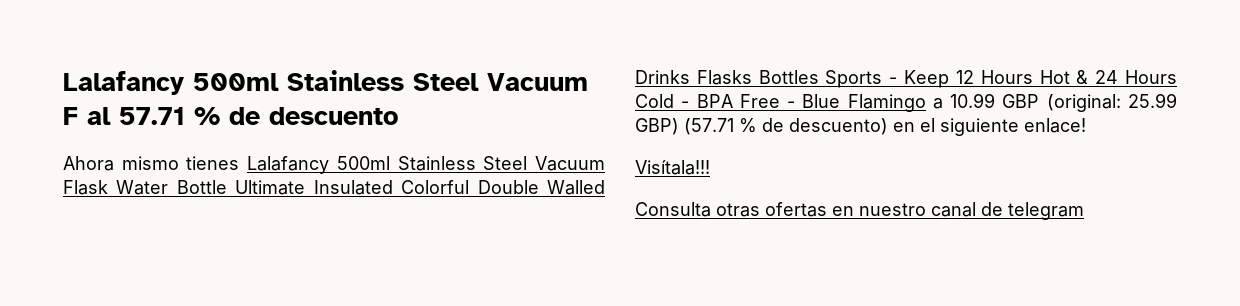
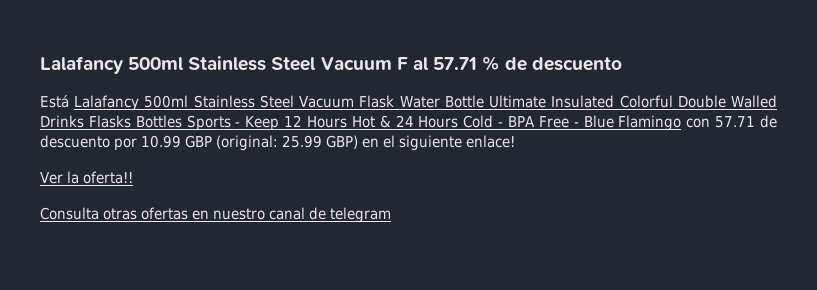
- Ahora mismo tienes Lalafancy 500ml Stainless Steel Vacuum Flask Water Bottle Ultimate Insulated Colorful Double Walled Drinks Flasks Bottles Sports - Keep 12 Hours Hot & 24 Hours Cold - BPA Free - Blue Flamingo a 10.99 GBP (original: 25.99 GBP) (57.71 % de descuento) en el siguiente enlace!
+ Está Lalafancy 500ml Stainless Steel Vacuum Flask Water Bottle Ultimate Insulated Colorful Double Walled Drinks Flasks Bottles Sports - Keep 12 Hours Hot & 24 Hours Cold - BPA Free - Blue Flamingo con 57.71 de descuento por 10.99 GBP (original: 25.99 GBP) en el siguiente enlace!
- Visítala!!!
+ Ver la oferta!!

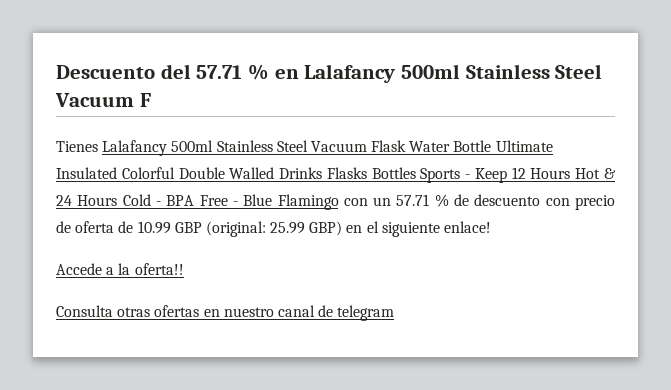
- Lalafancy 500ml Stainless Steel Vacuum F al 57.71 % de descuento
- Está Lalafancy 500ml Stainless Steel Vacuum Flask Water Bottle Ultimate Insulated Colorful Double Walled Drinks Flasks Bottles Sports - Keep 12 Hours Hot & 24 Hours Cold - BPA Free - Blue Flamingo con 57.71 de descuento por 10.99 GBP (original: 25.99 GBP) en el siguiente enlace!
+ Descuento del 57.71 % en Lalafancy 500ml Stainless Steel Vacuum F
+ Tienes Lalafancy 500ml Stainless Steel Vacuum Flask Water Bottle Ultimate Insulated Colorful Double Walled Drinks Flasks Bottles Sports - Keep 12 Hours Hot & 24 Hours Cold - BPA Free - Blue Flamingo con un 57.71 % de descuento con precio de oferta de 10.99 GBP (original: 25.99 GBP) en el siguiente enlace!
- Ver la oferta!!
+ Accede a la oferta!!

